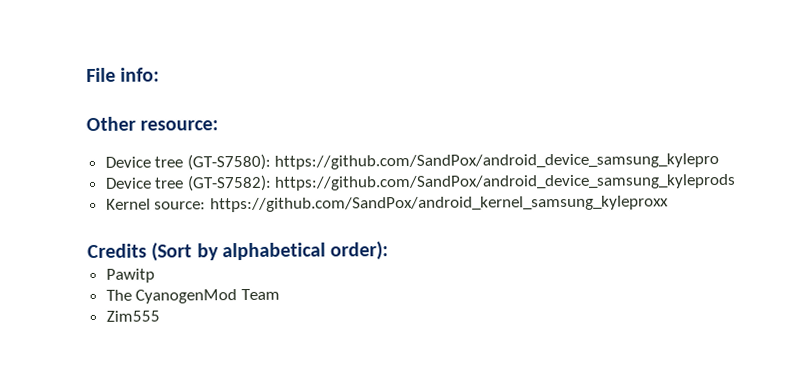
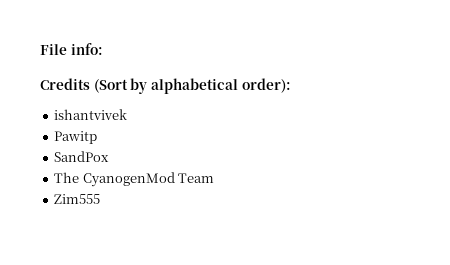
- Other resource:
- Device tree (GT-S7580): https://github.com/SandPox/android_device_samsung_kylepro
- Device tree (GT-S7582): https://github.com/SandPox/android_device_samsung_kyleprods
- Kernel source: https://github.com/SandPox/android_kernel_samsung_kyleproxx
+ ishantvivek
+ SandPox

